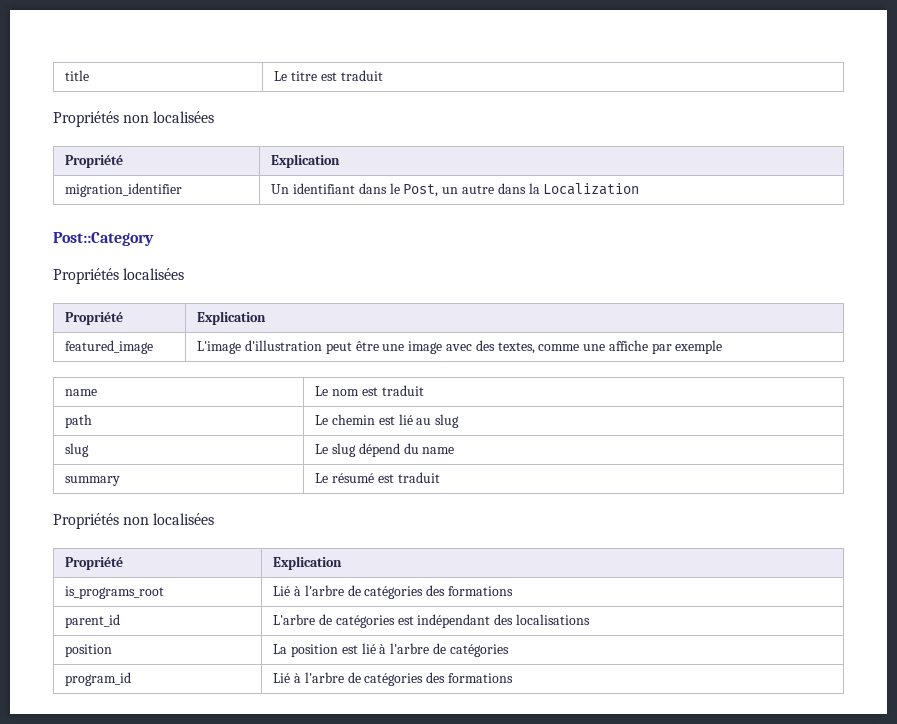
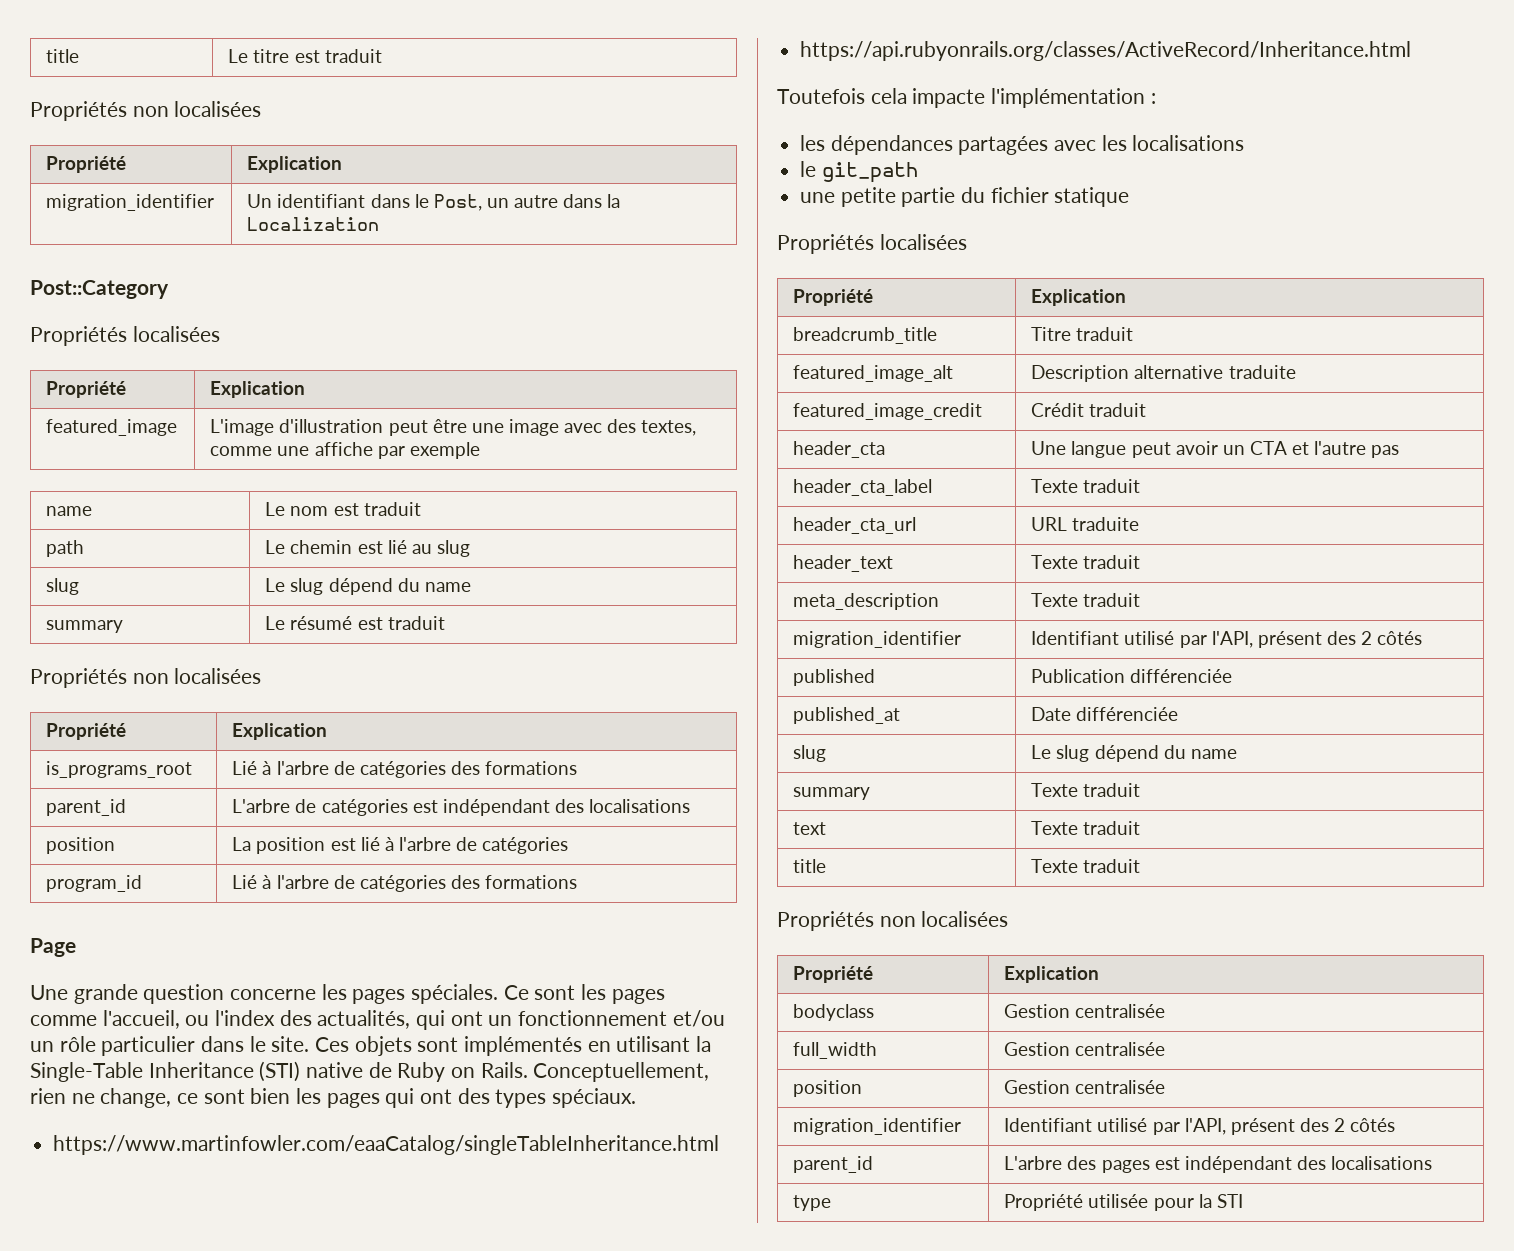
+ Page
+ Une grande question concerne les pages spéciales. Ce sont les pages comme l'accueil, ou l'index des actualités, qui ont un fonctionnement et/ou un rôle particulier dans le site. Ces objets sont implémentés en utilisant la Single-Table Inheritance (STI) native de Ruby on Rails. Conceptuellement, rien ne change, ce sont bien les pages qui ont des types spéciaux.
+ https://www.martinfowler.com/eaaCatalog/singleTableInheritance.html
+ https://api.rubyonrails.org/classes/ActiveRecord/Inheritance.html
+ Toutefois cela impacte l'implémentation :
+ les dépendances partagées avec les localisations
+ le git_path
+ une petite partie du fichier statique
+ Propriétés localisées
+ Propriété | Explication
+ breadcrumb_title | Titre traduit
+ featured_image_alt | Description alternative traduite
+ featured_image_credit | Crédit traduit
+ header_cta | Une langue peut avoir un CTA et l'autre pas
+ header_cta_label | Texte traduit
+ header_cta_url | URL traduite
+ header_text | Texte traduit
+ meta_description | Texte traduit
+ migration_identifier | Identifiant utilisé par l'API, présent des 2 côtés
+ published | Publication différenciée
+ published_at | Date différenciée
+ slug | Le slug dépend du name
+ summary | Texte traduit
+ text | Texte traduit
+ title | Texte traduit
+ Propriétés non localisées
+ Propriété | Explication
+ bodyclass | Gestion centralisée
+ full_width | Gestion centralisée
+ position | Gestion centralisée
+ migration_identifier | Identifiant utilisé par l'API, présent des 2 côtés
+ parent_id | L'arbre des pages est indépendant des localisations
+ type | Propriété utilisée pour la STI

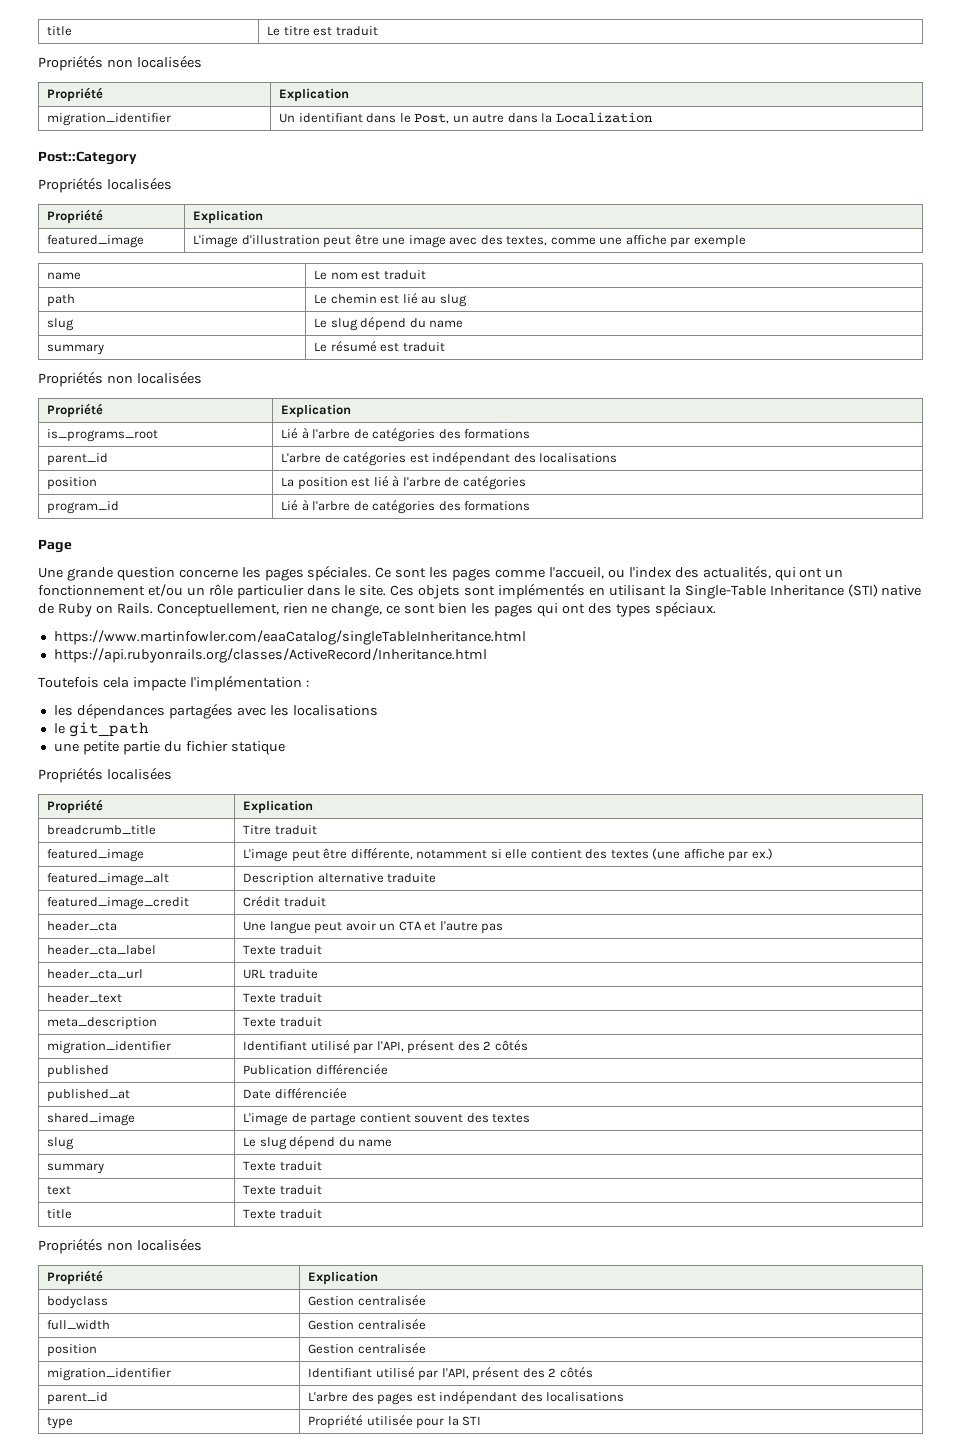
+ featured_image | L'image peut être différente, notamment si elle contient des textes (une affiche par ex.)
+ shared_image | L'image de partage contient souvent des textes

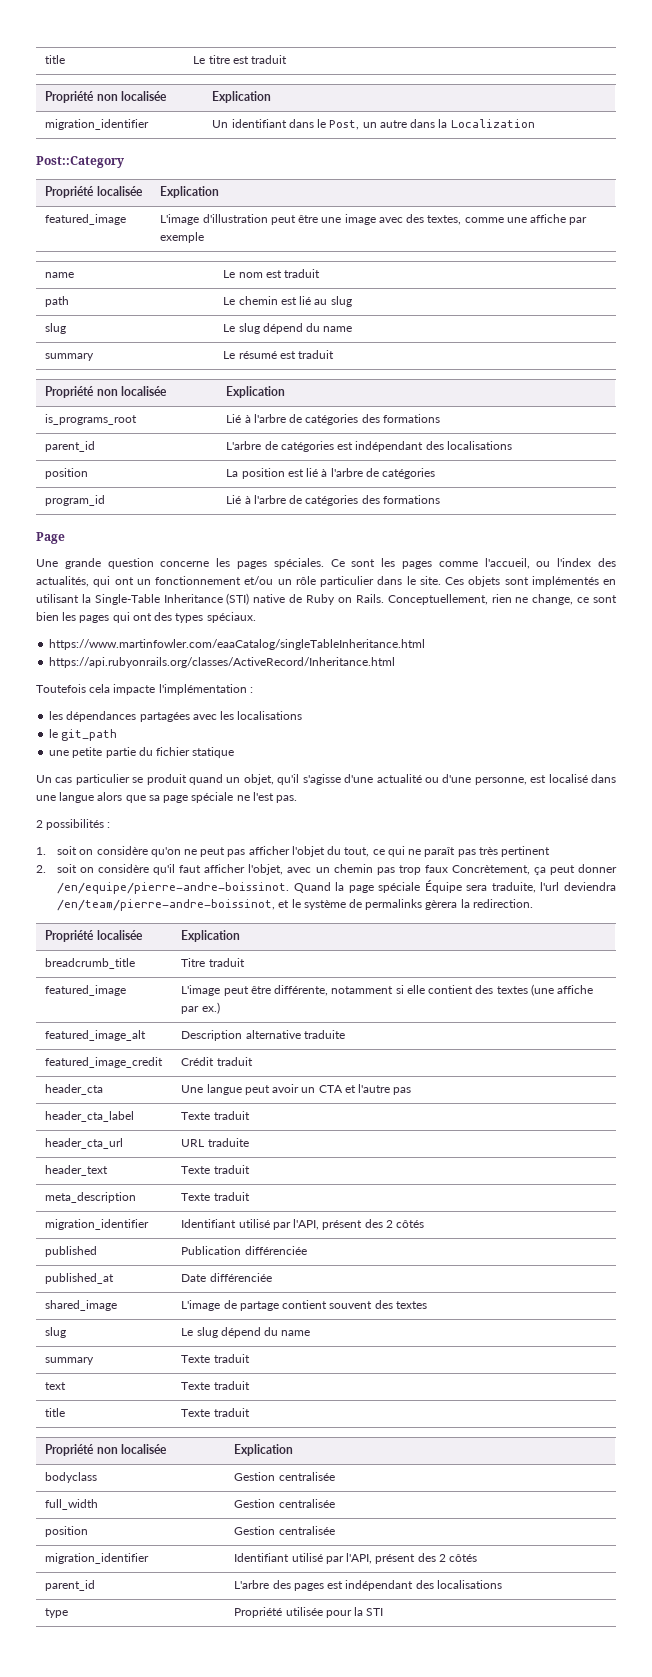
  title | Le titre est traduit
- Propriétés non localisées
- Propriété | Explication
+ Propriété non localisée | Explication
  Post::Category
- Propriétés localisées
- Propriété | Explication
+ Propriété localisée | Explication
  summary | Le résumé est traduit
- Propriétés non localisées
- Propriété | Explication
+ Propriété non localisée | Explication
  une petite partie du fichier statique
- Propriétés localisées
- Propriété | Explication
+ Un cas particulier se produit quand un objet, qu'il s'agisse d'une actualité ou d'une personne, est localisé dans une langue alors que sa page spéciale ne l'est pas.
+ 2 possibilités :
+ 1. soit on considère qu'on ne peut pas afficher l'objet du tout, ce qui ne paraît pas très pertinent
+ 2. soit on considère qu'il faut afficher l'objet, avec un chemin pas trop faux Concrètement, ça peut donner /en/equipe/pierre-andre-boissinot. Quand la page spéciale Équipe sera traduite, l'url deviendra /en/team/pierre-andre-boissinot, et le système de permalinks gèrera la redirection.
+ Propriété localisée | Explication
  title | Texte traduit
- Propriétés non localisées
- Propriété | Explication
+ Propriété non localisée | Explication

